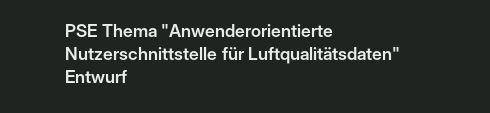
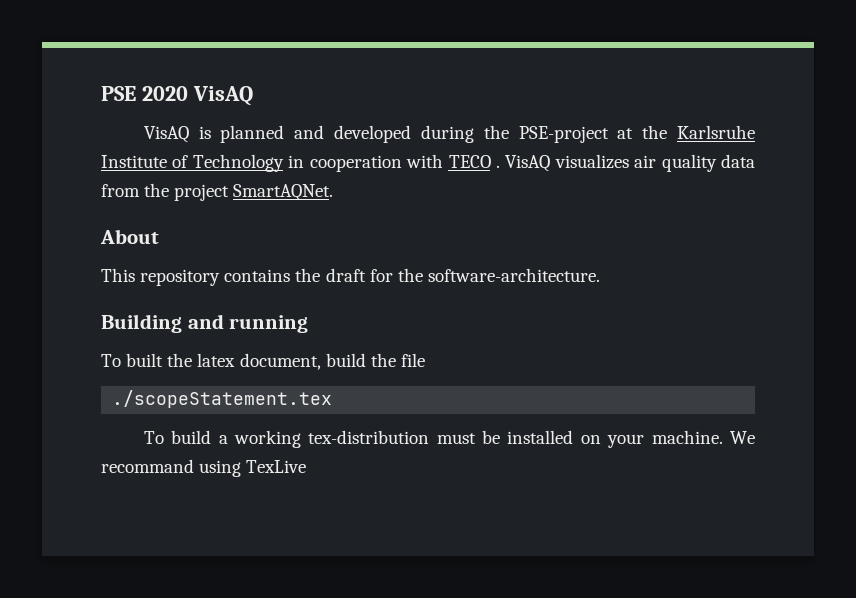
- PSE Thema "Anwenderorientierte Nutzerschnittstelle für Luftqualitätsdaten" Entwurf
+ PSE 2020 VisAQ
+ VisAQ is planned and developed during the PSE-project at the Karlsruhe Institute of Technology in cooperation with TECO . VisAQ visualizes air quality data from the project SmartAQNet.
+ About
+ This repository contains the draft for the software-architecture.
+ Building and running
+ To built the latex document, build the file
+ ./scopeStatement.tex
+ To build a working tex-distribution must be installed on your machine. We recommand using TexLive

